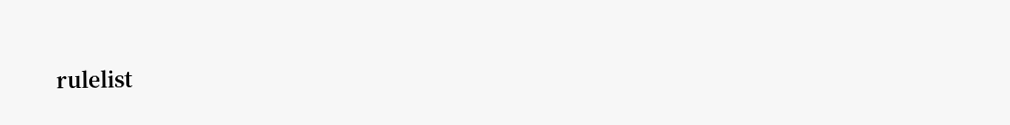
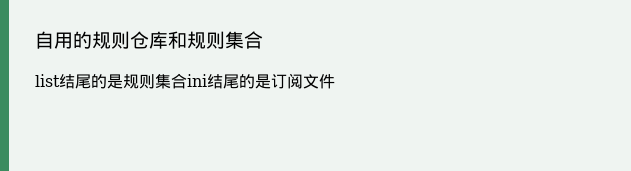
- rulelist
+ 自用的规则仓库和规则集合
+ list结尾的是规则集合ini结尾的是订阅文件

